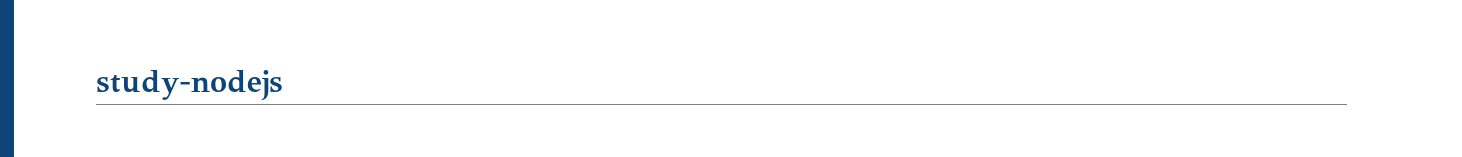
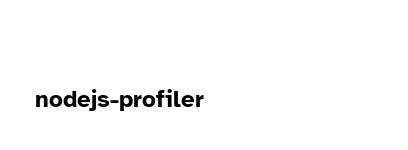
- study-nodejs
+ nodejs-profiler

